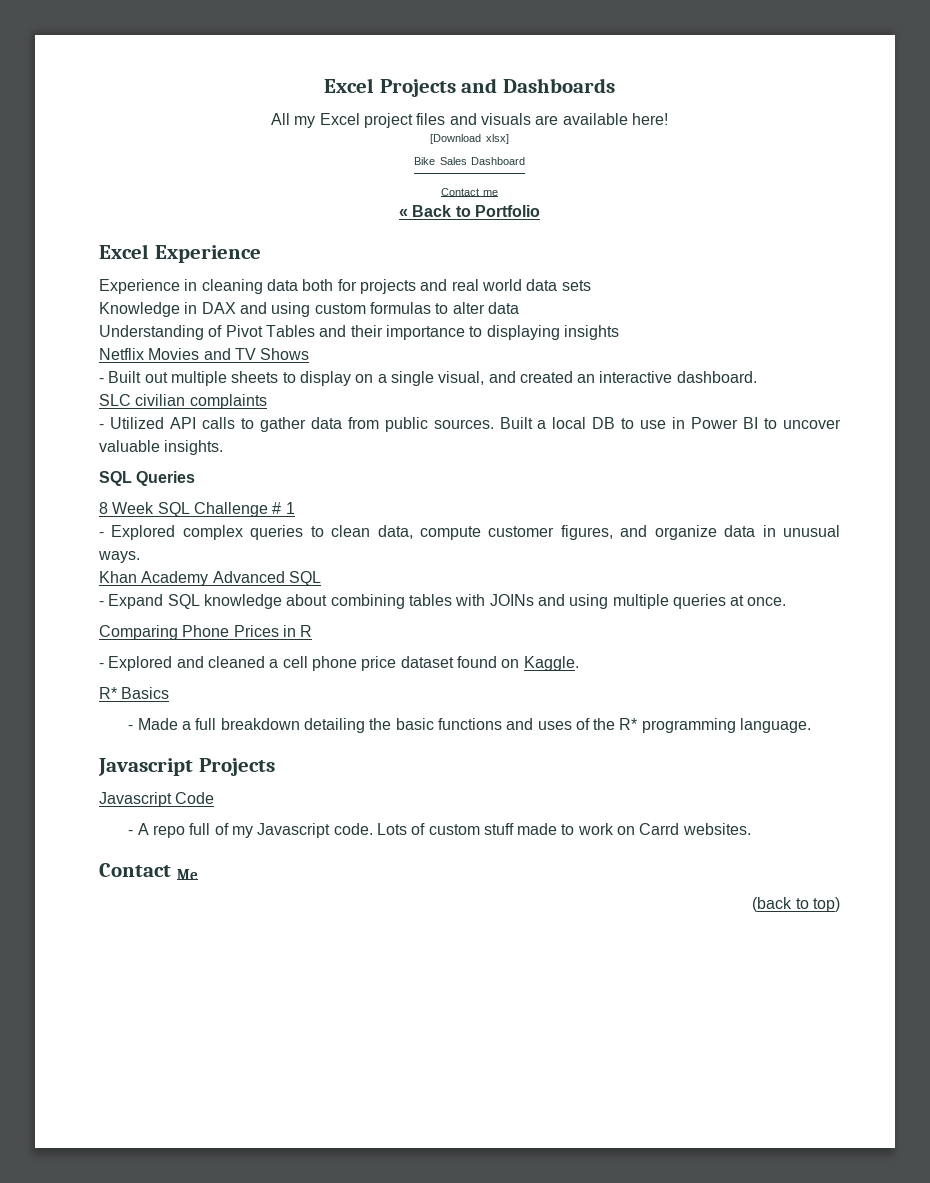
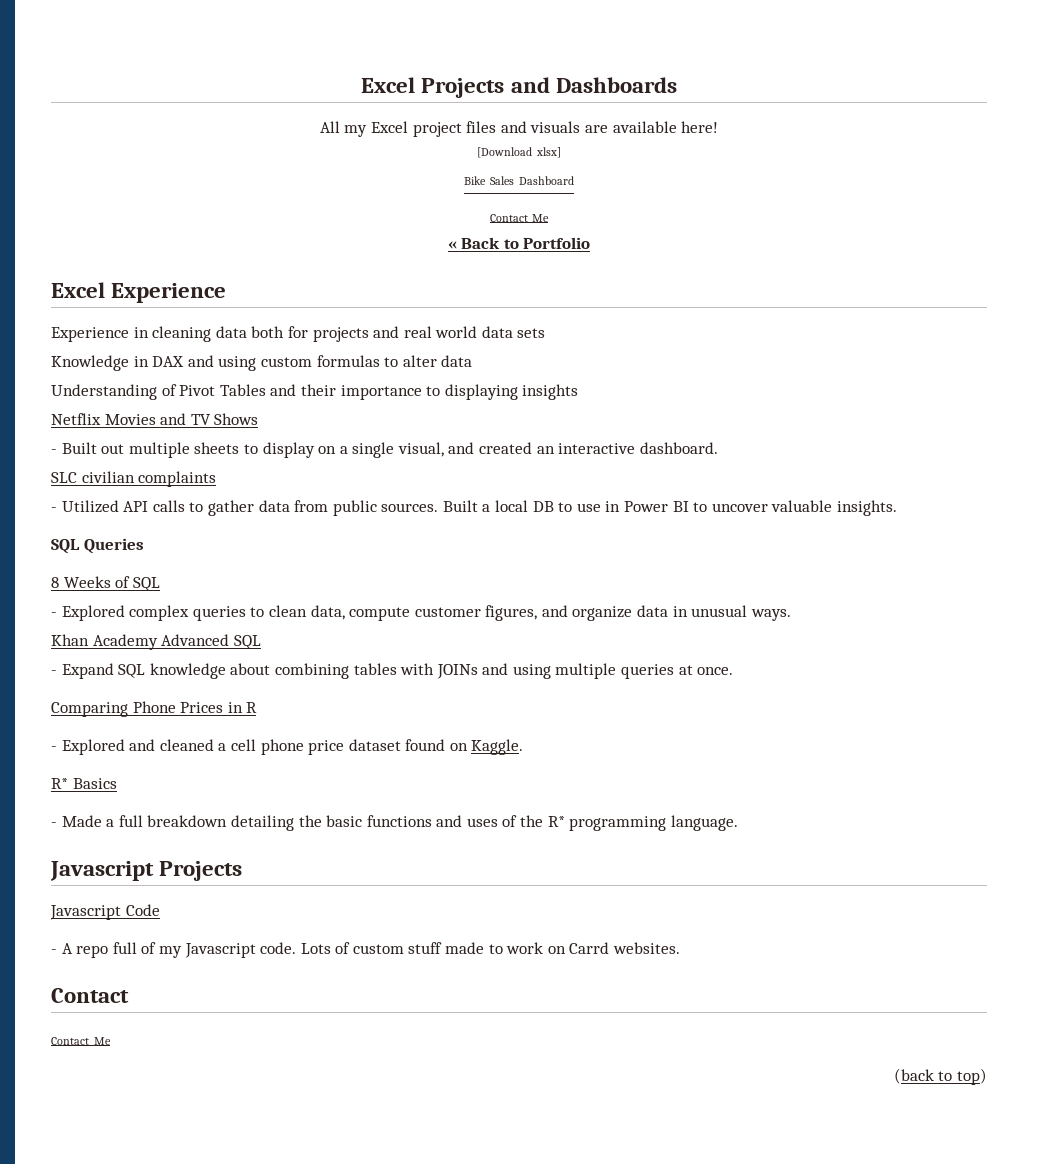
  Bike Sales Dashboard
- Contact me
+ Contact Me
- 8 Week SQL Challenge # 1
+ 8 Weeks of SQL
  Lots of custom stuff made to work on Carrd websites.
+ Contact

